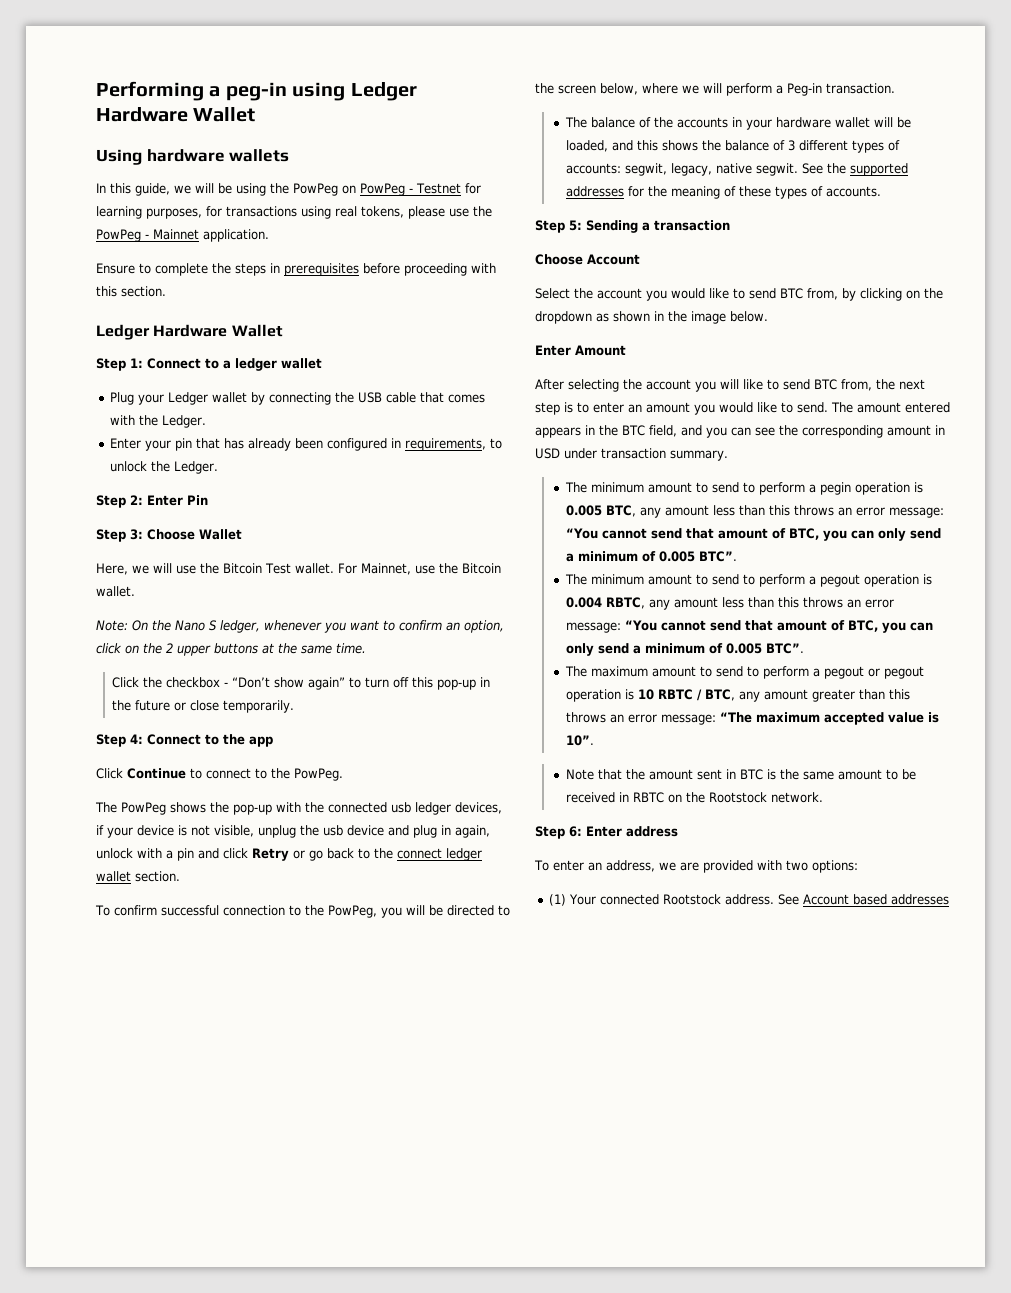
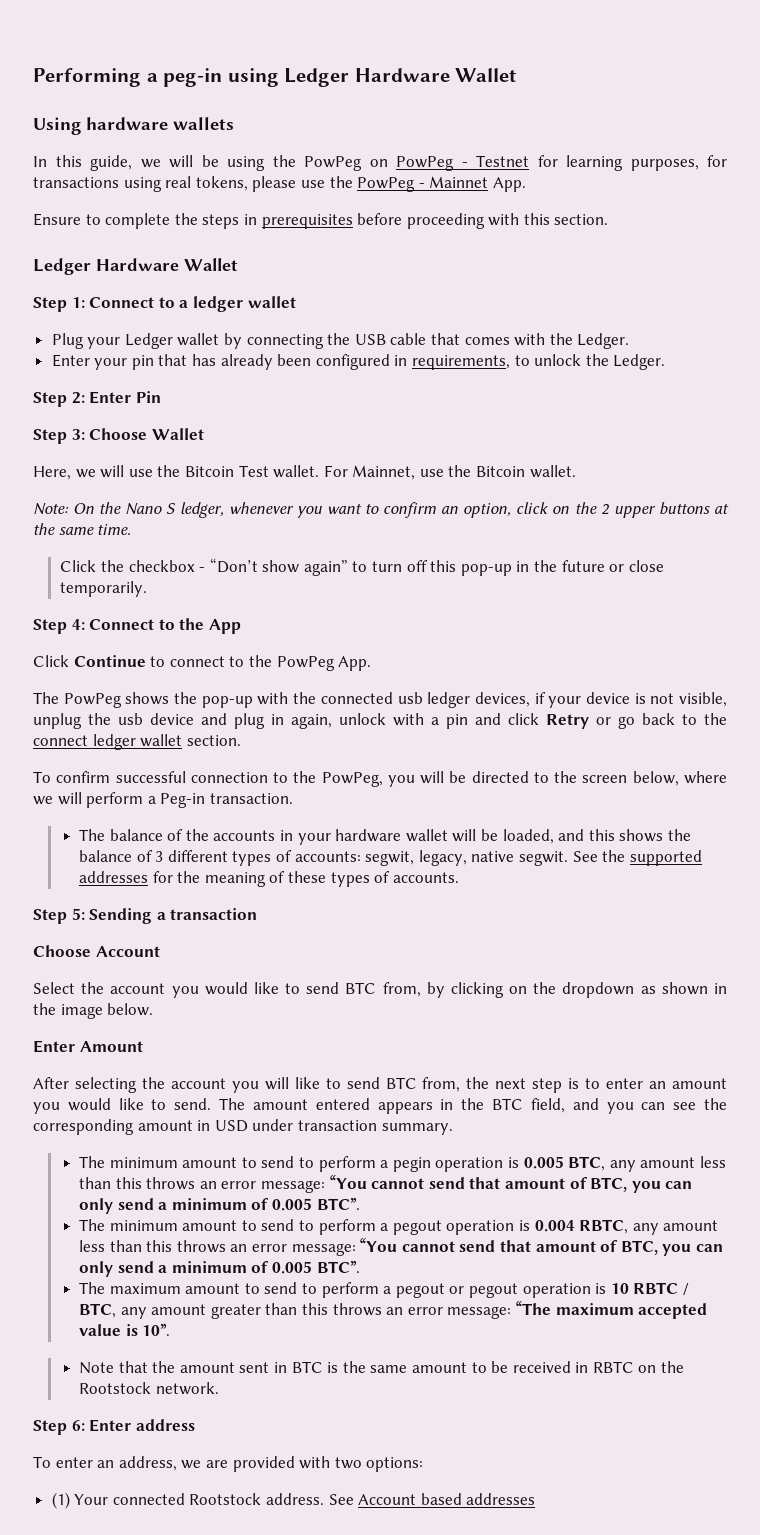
- In this guide, we will be using the PowPeg on PowPeg - Testnet for learning purposes, for transactions using real tokens, please use the PowPeg - Mainnet application.
+ In this guide, we will be using the PowPeg on PowPeg - Testnet for learning purposes, for transactions using real tokens, please use the PowPeg - Mainnet App.
- Step 4: Connect to the app
+ Step 4: Connect to the App
- Click Continue to connect to the PowPeg.
+ Click Continue to connect to the PowPeg App.

